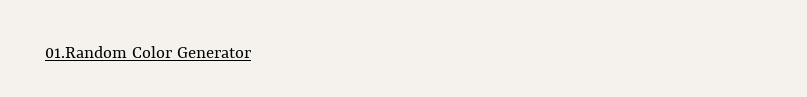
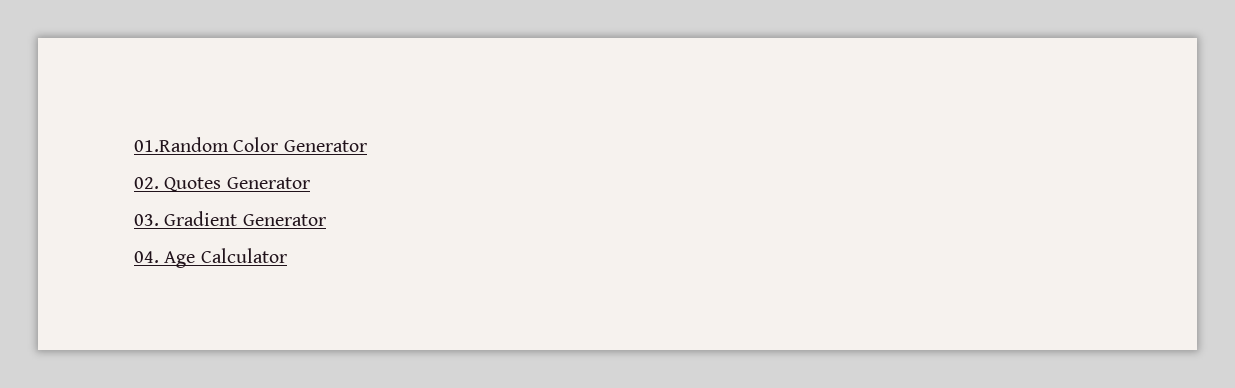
+ 02. Quotes Generator
+ 03. Gradient Generator
+ 04. Age Calculator

